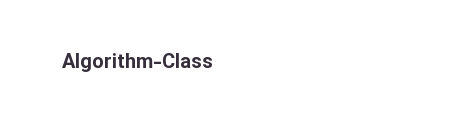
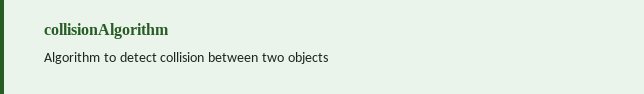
- Algorithm-Class
+ collisionAlgorithm
+ Algorithm to detect collision between two objects

